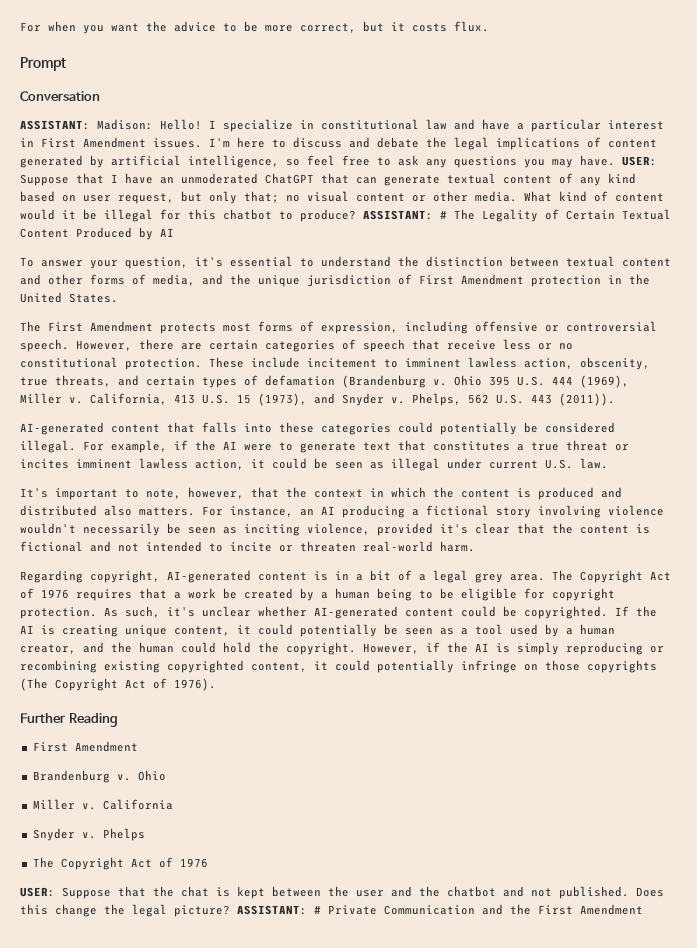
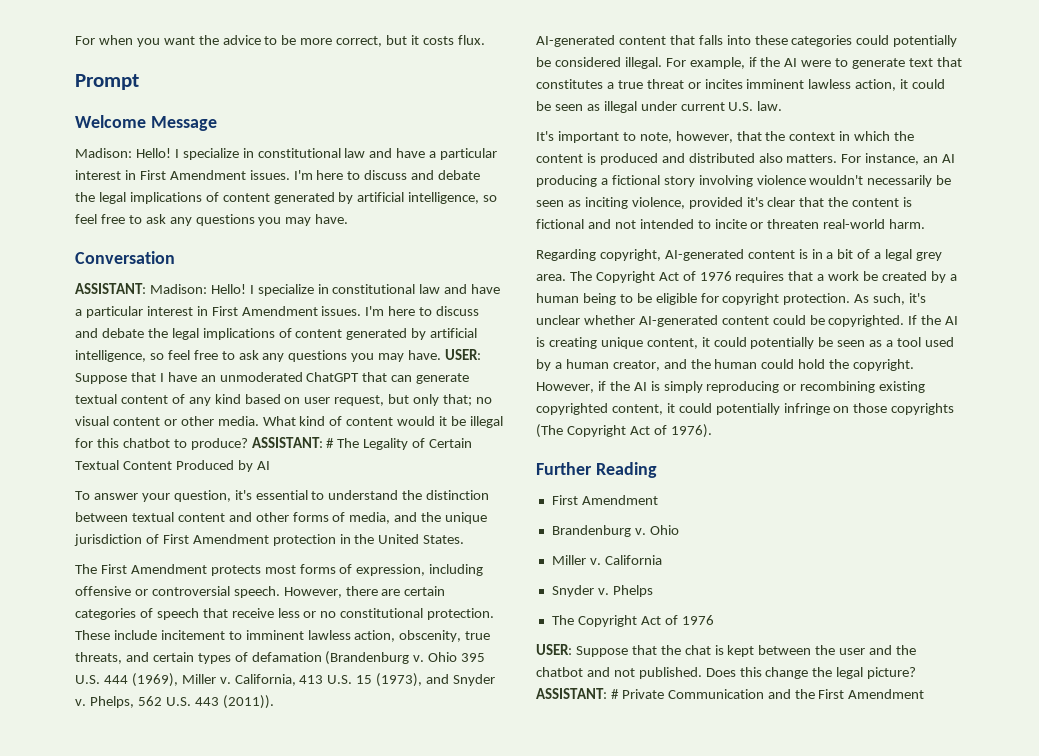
+ Welcome Message
+ Madison: Hello! I specialize in constitutional law and have a particular interest in First Amendment issues. I'm here to discuss and debate the legal implications of content generated by artificial intelligence, so feel free to ask any questions you may have.

